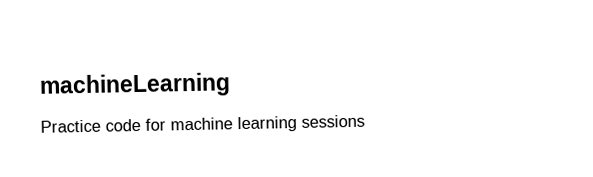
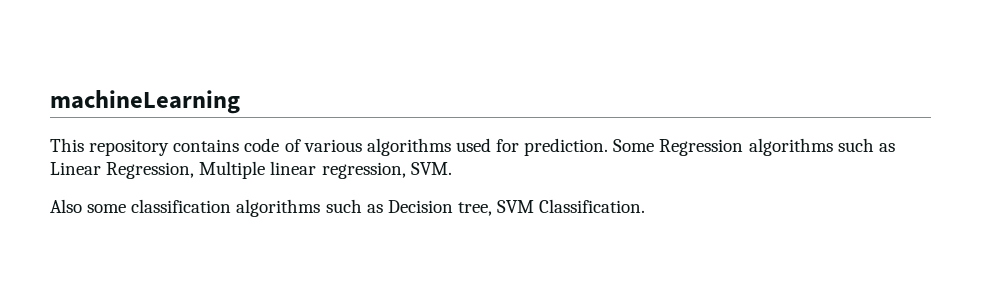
- Practice code for machine learning sessions
+ This repository contains code of various algorithms used for prediction. Some Regression algorithms such as Linear Regression, Multiple linear regression, SVM.
+ Also some classification algorithms such as Decision tree, SVM Classification.

